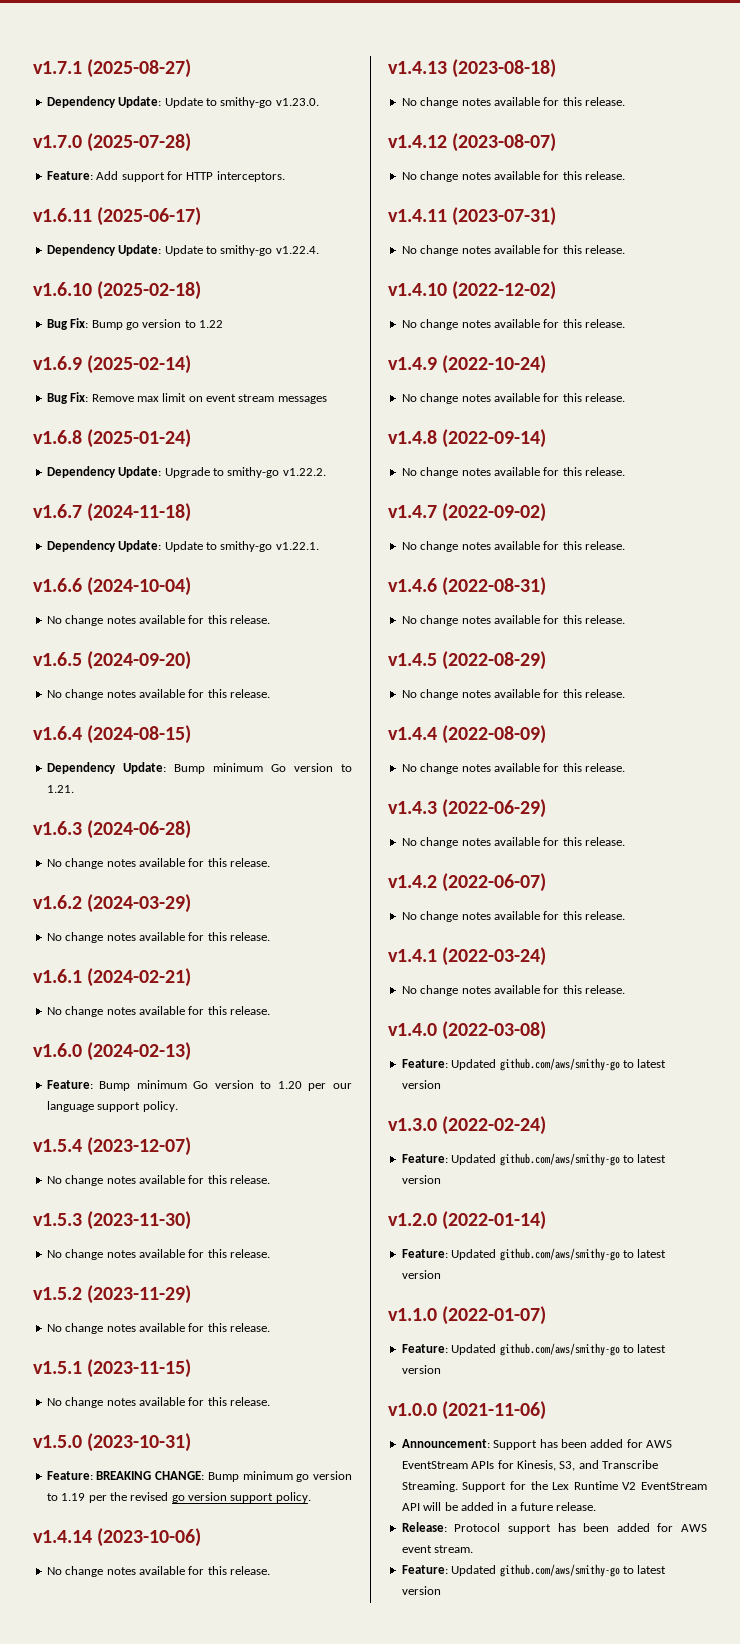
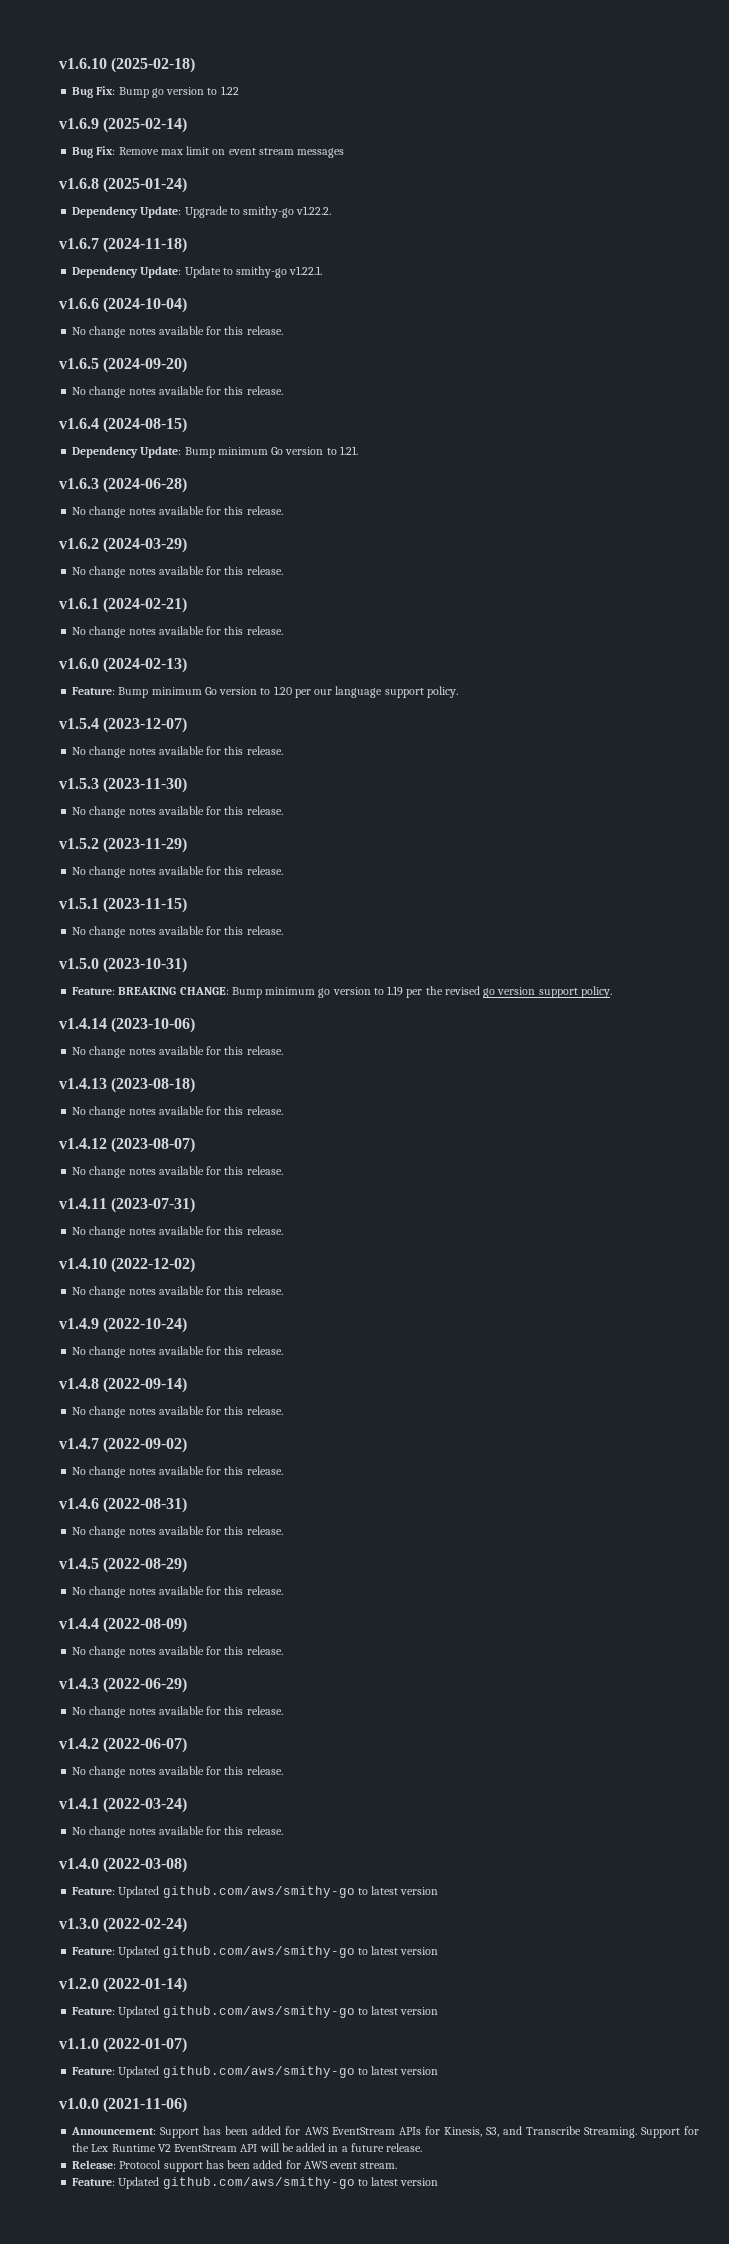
- v1.7.1 (2025-08-27)
- Dependency Update: Update to smithy-go v1.23.0.
- v1.7.0 (2025-07-28)
- Feature: Add support for HTTP interceptors.
- v1.6.11 (2025-06-17)
- Dependency Update: Update to smithy-go v1.22.4.

